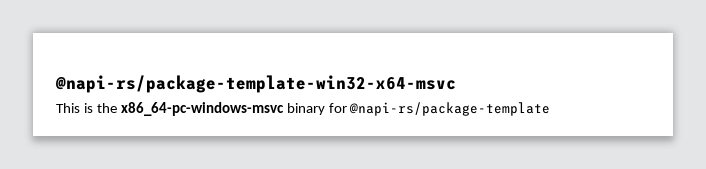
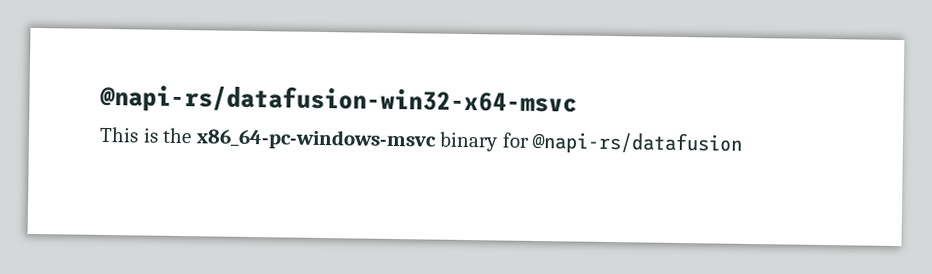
- @napi-rs/package-template-win32-x64-msvc
+ @napi-rs/datafusion-win32-x64-msvc
- This is the x86_64-pc-windows-msvc binary for @napi-rs/package-template
+ This is the x86_64-pc-windows-msvc binary for @napi-rs/datafusion

